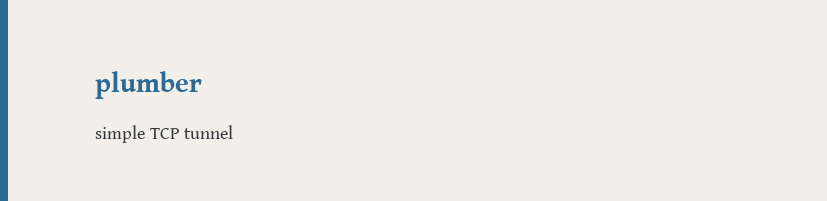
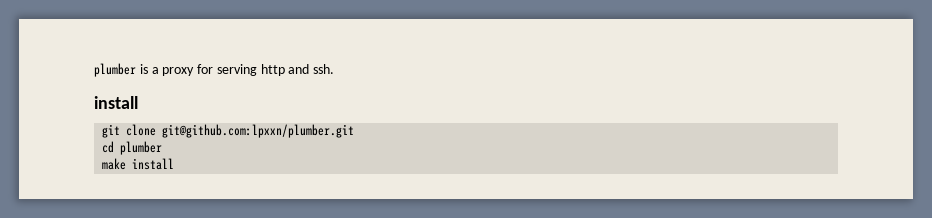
- plumber
- simple TCP tunnel
+ plumber is a proxy for serving http and ssh.
+ install
+ git clone git@github.com:lpxxn/plumber.git
+ cd plumber
+ make install

